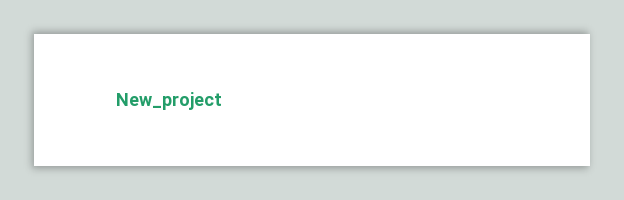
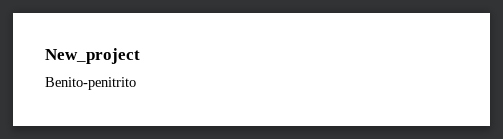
+ Benito-penitrito

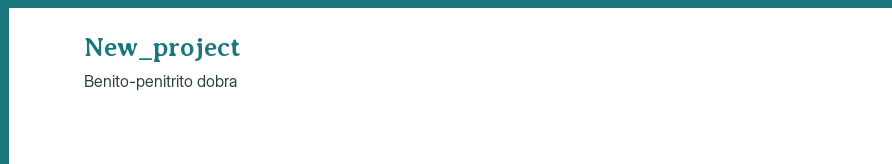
- Benito-penitrito
+ Benito-penitrito dobra

